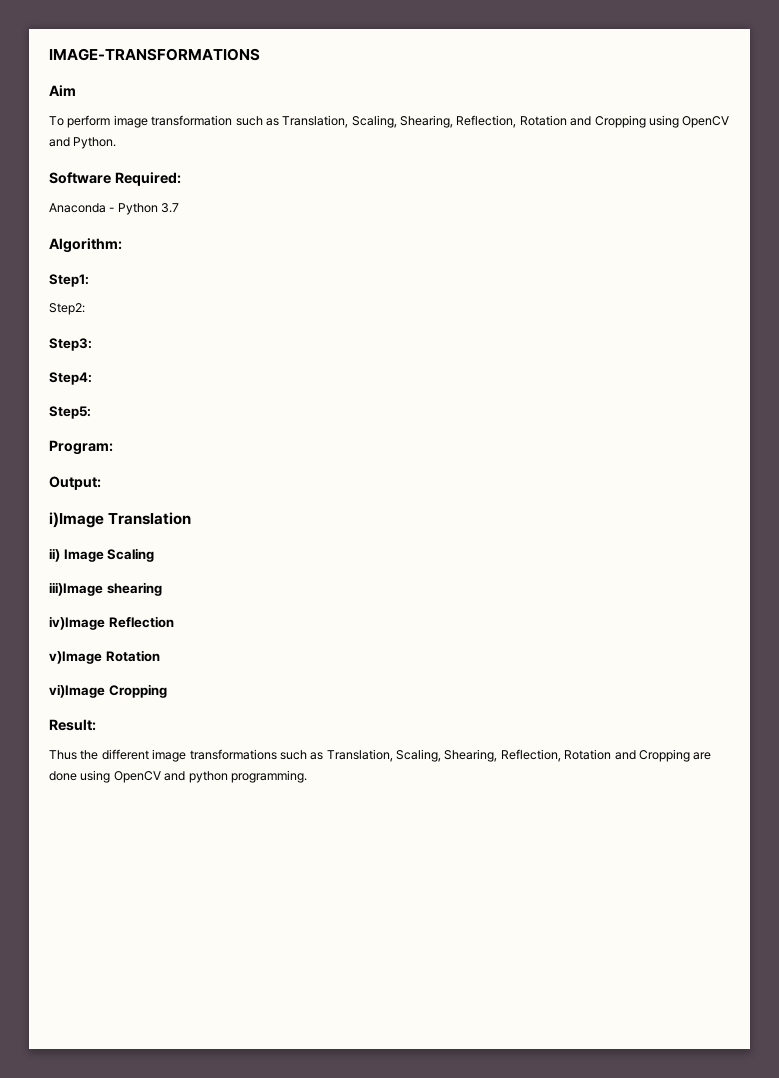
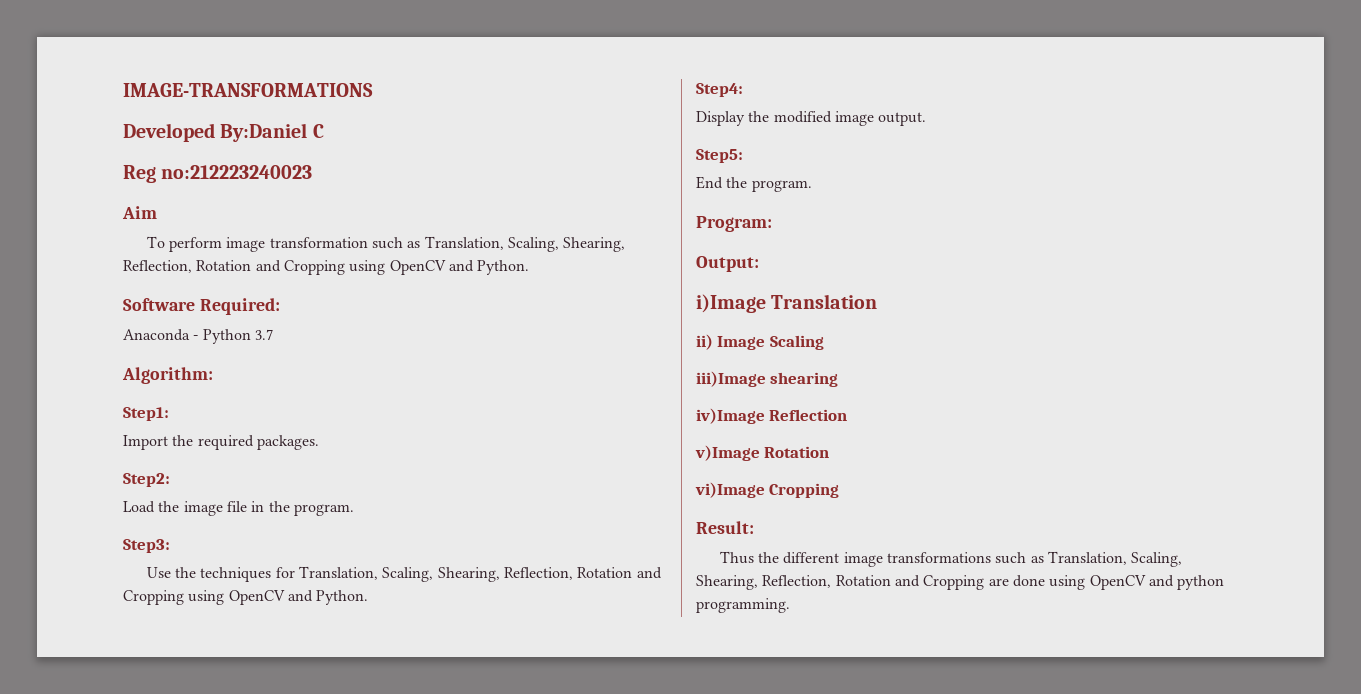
+ Developed By:Daniel C
+ Reg no:212223240023
+ Import the required packages.
  Step2:
+ Load the image file in the program.
  Step3:
+ Use the techniques for Translation, Scaling, Shearing, Reflection, Rotation and Cropping using OpenCV and Python.
  Step4:
+ Display the modified image output.
  Step5:
+ End the program.

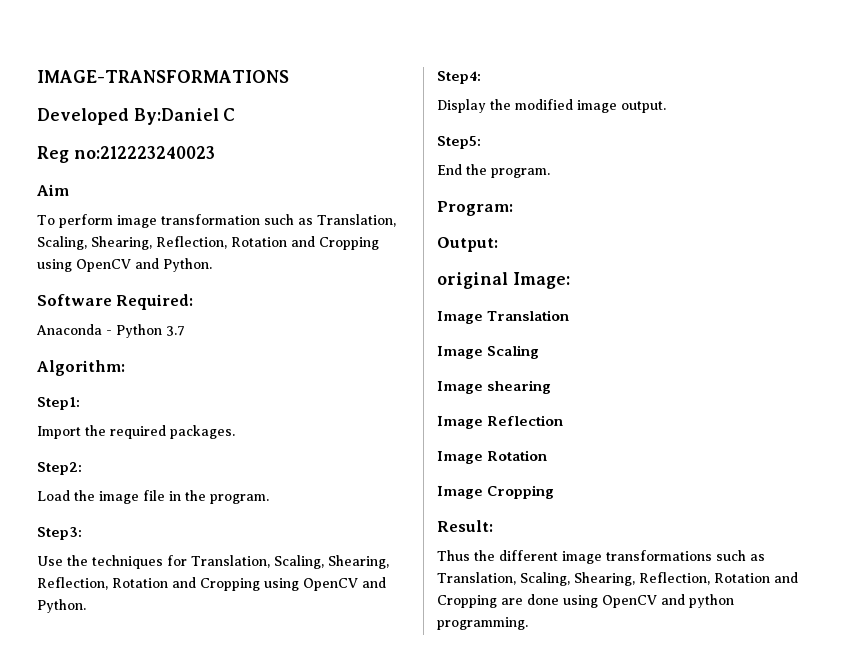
- i)Image Translation
+ original Image:
+ Image Translation
- ii) Image Scaling
+ Image Scaling
- iii)Image shearing
+ Image shearing
- iv)Image Reflection
+ Image Reflection
- v)Image Rotation
+ Image Rotation
- vi)Image Cropping
+ Image Cropping

